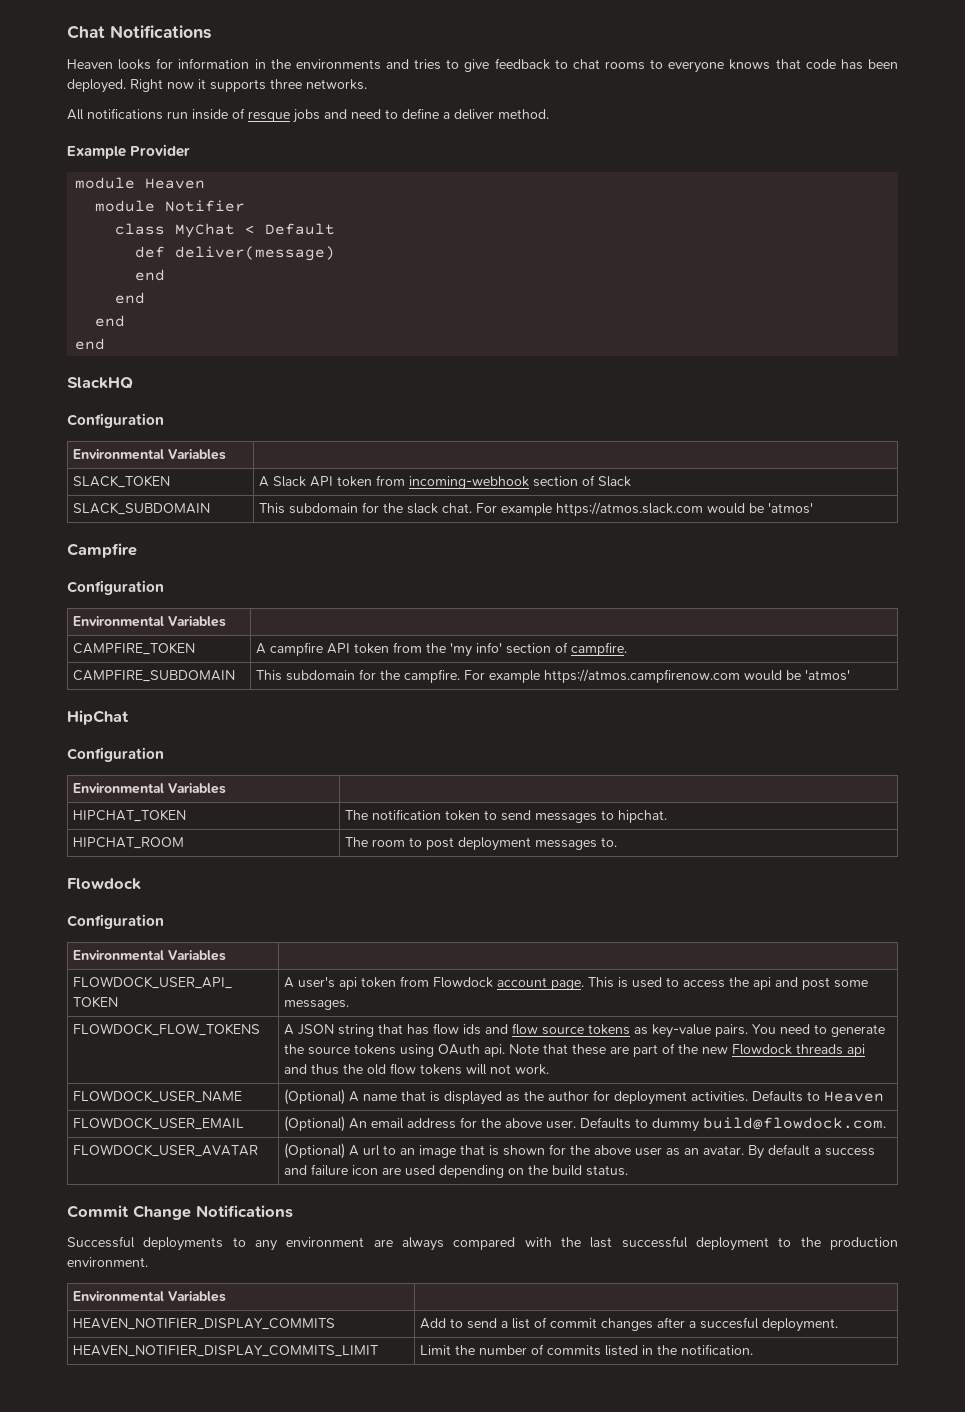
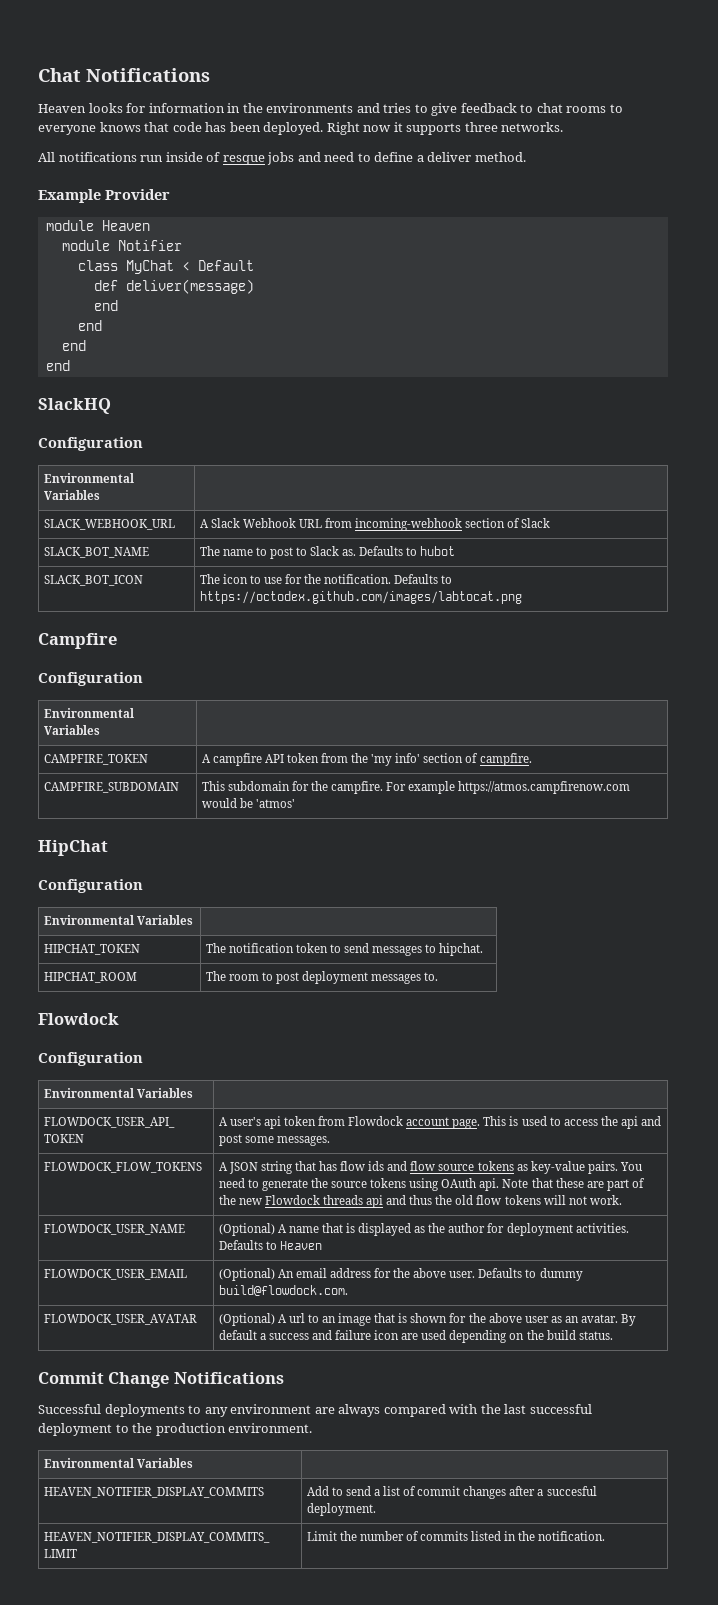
- SLACK_TOKEN | A Slack API token from incoming-webhook section of Slack
+ SLACK_WEBHOOK_URL | A Slack Webhook URL from incoming-webhook section of Slack
- SLACK_SUBDOMAIN | This subdomain for the slack chat. For example https://atmos.slack.com would be 'atmos'
+ SLACK_BOT_NAME | The name to post to Slack as. Defaults to hubot
+ SLACK_BOT_ICON | The icon to use for the notification. Defaults to https://octodex.github.com/images/labtocat.png

